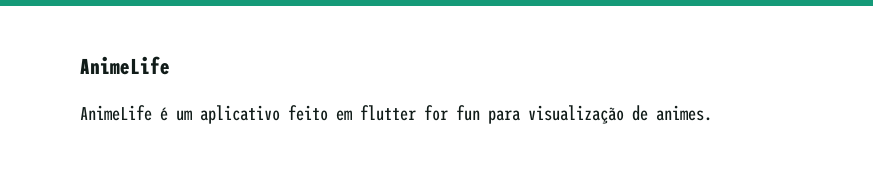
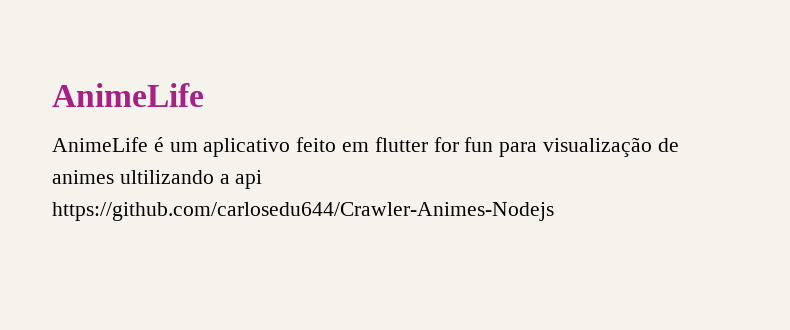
- AnimeLife é um aplicativo feito em flutter for fun para visualização de animes.
+ AnimeLife é um aplicativo feito em flutter for fun para visualização de animes ultilizando a api https://github.com/carlosedu644/Crawler-Animes-Nodejs

